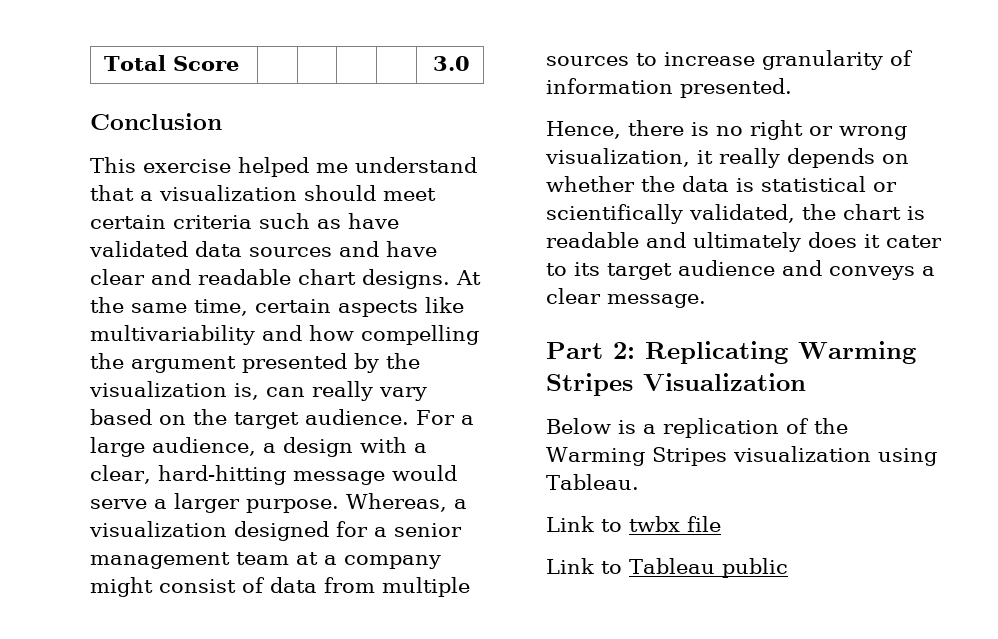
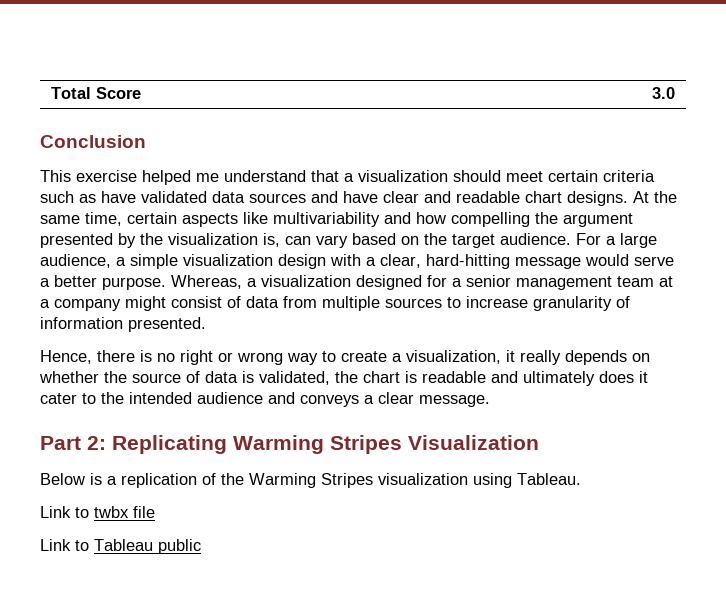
- At the same time, certain aspects like multivariability and how compelling the argument presented by the visualization is, can really vary based on the target audience.
+ At the same time, certain aspects like multivariability and how compelling the argument presented by the visualization is, can vary based on the target audience.
- For a large audience, a design with a clear, hard-hitting message would serve a larger purpose.
+ For a large audience, a simple visualization design with a clear, hard-hitting message would serve a better purpose.
- Hence, there is no right or wrong visualization, it really depends on whether the data is statistical or scientifically validated, the chart is readable and ultimately does it cater to its target audience and conveys a clear message.
+ Hence, there is no right or wrong way to create a visualization, it really depends on whether the source of data is validated, the chart is readable and ultimately does it cater to the intended audience and conveys a clear message.

